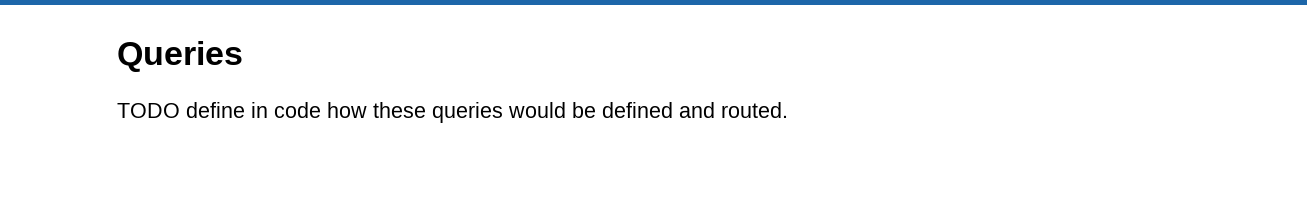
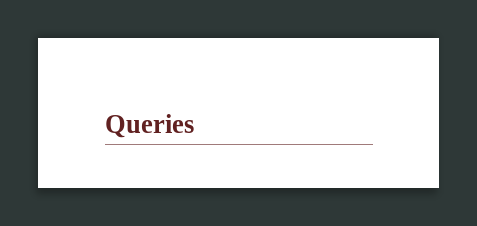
- TODO define in code how these queries would be defined and routed.

